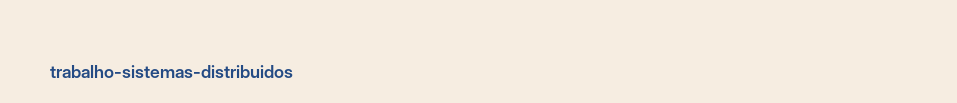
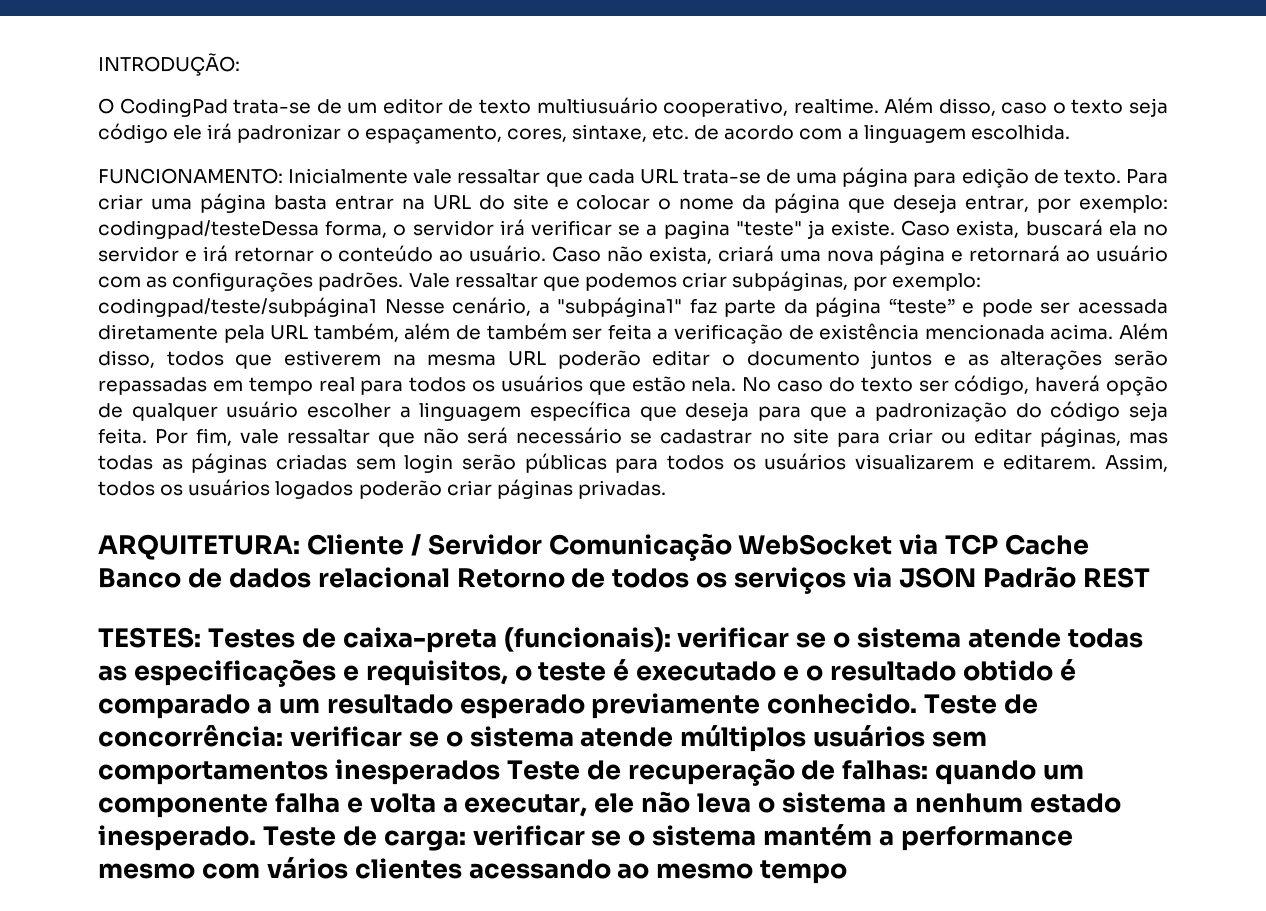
- trabalho-sistemas-distribuidos
+ INTRODUÇÃO:
+ O CodingPad trata-se de um editor de texto multiusuário cooperativo, realtime. Além disso, caso o texto seja código ele irá padronizar o espaçamento, cores, sintaxe, etc. de acordo com a linguagem escolhida.
+ FUNCIONAMENTO: Inicialmente vale ressaltar que cada URL trata-se de uma página para edição de texto. Para criar uma página basta entrar na URL do site e colocar o nome da página que deseja entrar, por exemplo: codingpad/testeDessa forma, o servidor irá verificar se a pagina "teste" ja existe. Caso exista, buscará ela no servidor e irá retornar o conteúdo ao usuário. Caso não exista, criará uma nova página e retornará ao usuário com as configurações padrões. Vale ressaltar que podemos criar subpáginas, por exemplo: codingpad/teste/subpágina1 Nesse cenário, a "subpágina1" faz parte da página “teste” e pode ser acessada diretamente pela URL também, além de também ser feita a verificação de existência mencionada acima. Além disso, todos que estiverem na mesma URL poderão editar o documento juntos e as alterações serão repassadas em tempo real para todos os usuários que estão nela. No caso do texto ser código, haverá opção de qualquer usuário escolher a linguagem específica que deseja para que a padronização do código seja feita. Por fim, vale ressaltar que não será necessário se cadastrar no site para criar ou editar páginas, mas todas as páginas criadas sem login serão públicas para todos os usuários visualizarem e editarem. Assim, todos os usuários logados poderão criar páginas privadas.
+ ARQUITETURA: Cliente / Servidor Comunicação WebSocket via TCP Cache Banco de dados relacional Retorno de todos os serviços via JSON Padrão REST
+ TESTES: Testes de caixa-preta (funcionais): verificar se o sistema atende todas as especificações e requisitos, o teste é executado e o resultado obtido é comparado a um resultado esperado previamente conhecido. Teste de concorrência: verificar se o sistema atende múltiplos usuários sem comportamentos inesperados Teste de recuperação de falhas: quando um componente falha e volta a executar, ele não leva o sistema a nenhum estado inesperado. Teste de carga: verificar se o sistema mantém a performance mesmo com vários clientes acessando ao mesmo tempo

